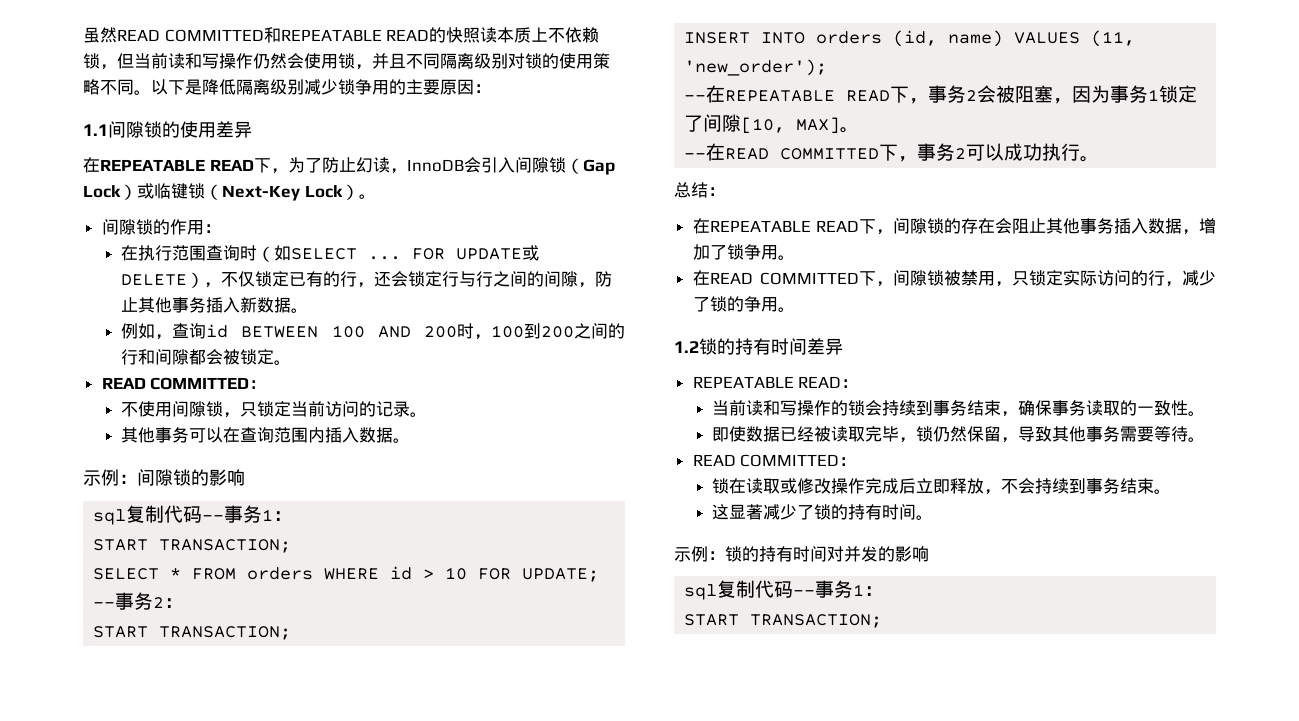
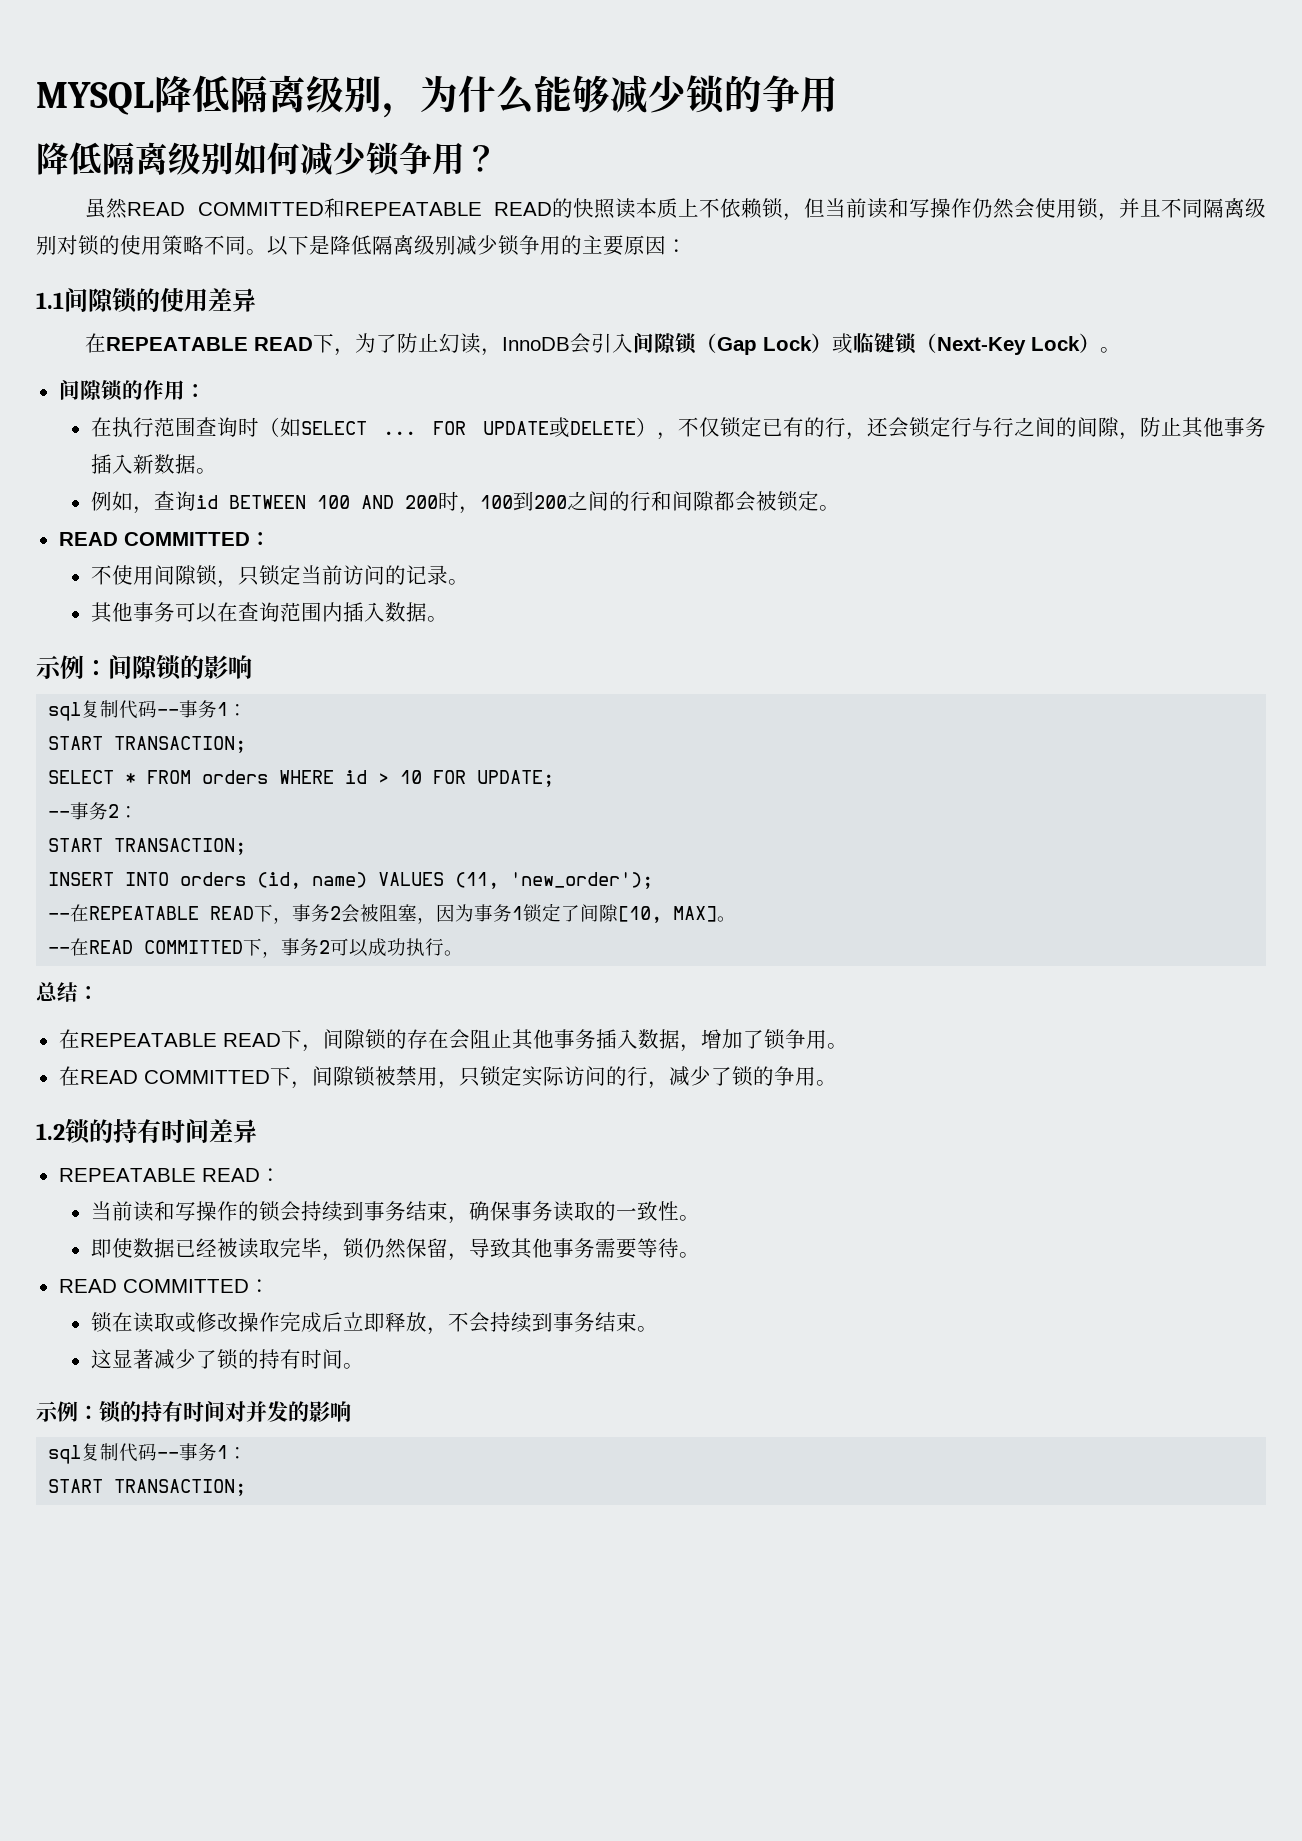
+ MYSQL降低隔离级别，为什么能够减少锁的争用
+ 降低隔离级别如何减少锁争用？

